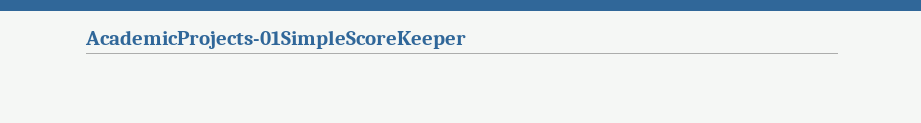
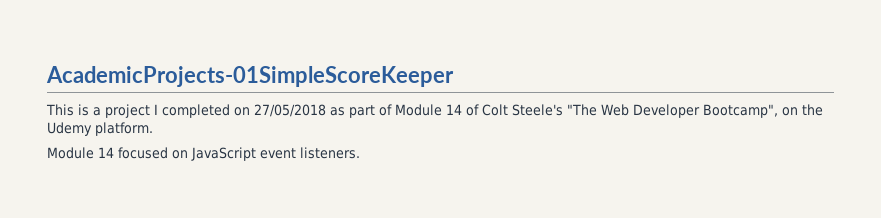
+ This is a project I completed on 27/05/2018 as part of Module 14 of Colt Steele's "The Web Developer Bootcamp", on the Udemy platform.
+ Module 14 focused on JavaScript event listeners.

